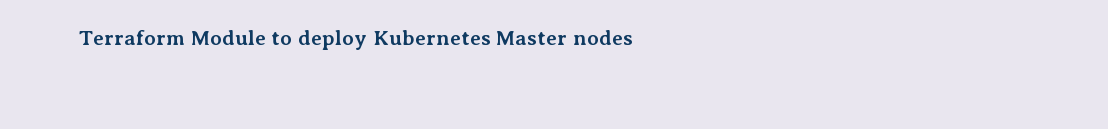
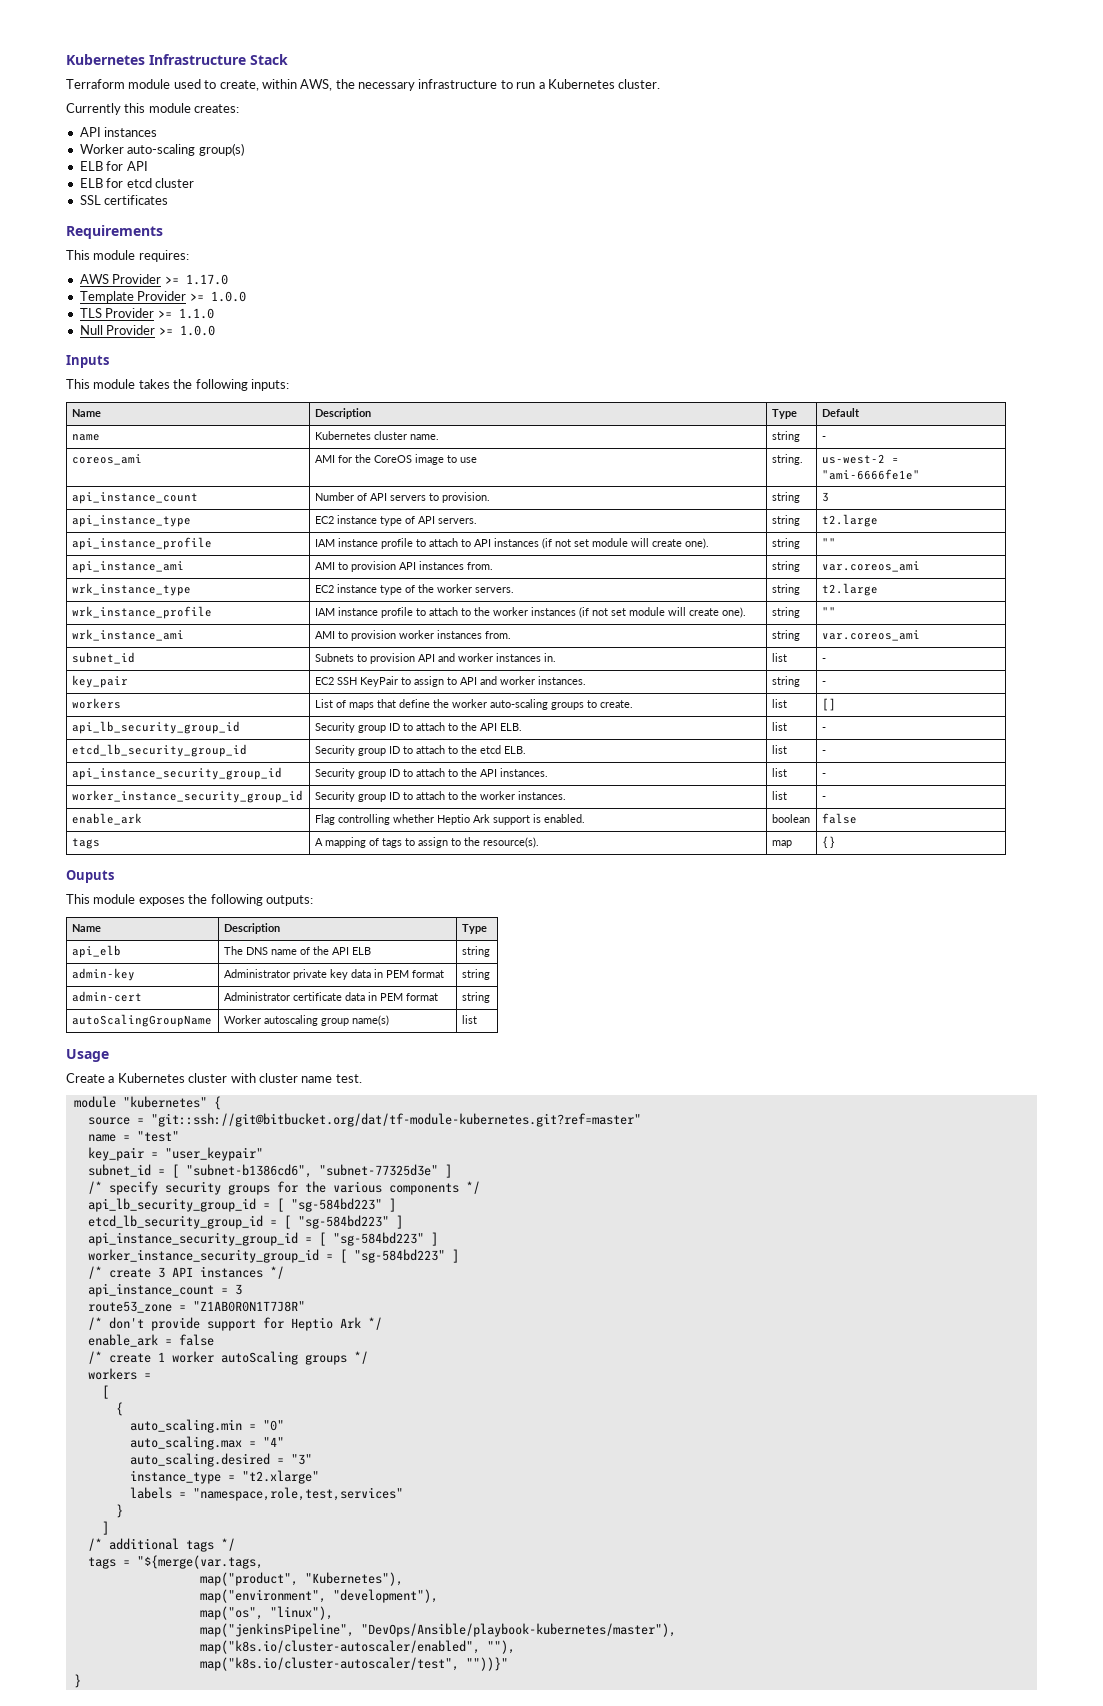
- Terraform Module to deploy Kubernetes Master nodes
+ Kubernetes Infrastructure Stack
+ Terraform module used to create, within AWS, the necessary infrastructure to run a Kubernetes cluster.
+ Currently this module creates:
+ API instances
+ Worker auto-scaling group(s)
+ ELB for API
+ ELB for etcd cluster
+ SSL certificates
+ Requirements
+ This module requires:
+ AWS Provider >= 1.17.0
+ Template Provider >= 1.0.0
+ TLS Provider >= 1.1.0
+ Null Provider >= 1.0.0
+ Inputs
+ This module takes the following inputs:
+ Name | Description | Type | Default
+ name | Kubernetes cluster name. | string | -
+ coreos_ami | AMI for the CoreOS image to use | string. | us-west-2 = "ami-6666fe1e"
+ api_instance_count | Number of API servers to provision. | string | 3
+ api_instance_type | EC2 instance type of API servers. | string | t2.large
+ api_instance_profile | IAM instance profile to attach to API instances (if not set module will create one). | string | ""
+ api_instance_ami | AMI to provision API instances from. | string | var.coreos_ami
+ wrk_instance_type | EC2 instance type of the worker servers. | string | t2.large
+ wrk_instance_profile | IAM instance profile to attach to the worker instances (if not set module will create one). | string | ""
+ wrk_instance_ami | AMI to provision worker instances from. | string | var.coreos_ami
+ subnet_id | Subnets to provision API and worker instances in. | list | -
+ key_pair | EC2 SSH KeyPair to assign to API and worker instances. | string | -
+ workers | List of maps that define the worker auto-scaling groups to create. | list | []
+ api_lb_security_group_id | Security group ID to attach to the API ELB. | list | -
+ etcd_lb_security_group_id | Security group ID to attach to the etcd ELB. | list | -
+ api_instance_security_group_id | Security group ID to attach to the API instances. | list | -
+ worker_instance_security_group_id | Security group ID to attach to the worker instances. | list | -
+ enable_ark | Flag controlling whether Heptio Ark support is enabled. | boolean | false
+ tags | A mapping of tags to assign to the resource(s). | map | {}
+ Ouputs
+ This module exposes the following outputs:
+ Name | Description | Type
+ api_elb | The DNS name of the API ELB | string
+ admin-key | Administrator private key data in PEM format | string
+ admin-cert | Administrator certificate data in PEM format | string
+ autoScalingGroupName | Worker autoscaling group name(s) | list
+ Usage
+ Create a Kubernetes cluster with cluster name test.
+ module "kubernetes" {
+ source = "git::ssh://git@bitbucket.org/dat/tf-module-kubernetes.git?ref=master"
+ name = "test"
+ key_pair = "user_keypair"
+ subnet_id = [ "subnet-b1386cd6", "subnet-77325d3e" ]
+ /* specify security groups for the various components */
+ api_lb_security_group_id = [ "sg-584bd223" ]
+ etcd_lb_security_group_id = [ "sg-584bd223" ]
+ api_instance_security_group_id = [ "sg-584bd223" ]
+ worker_instance_security_group_id = [ "sg-584bd223" ]
+ /* create 3 API instances */
+ api_instance_count = 3
+ route53_zone = "Z1AB0R0N1T7J8R"
+ /* don't provide support for Heptio Ark */
+ enable_ark = false
+ /* create 1 worker autoScaling groups */
+ workers =
+ [
+ {
+ auto_scaling.min = "0"
+ auto_scaling.max = "4"
+ auto_scaling.desired = "3"
+ instance_type = "t2.xlarge"
+ labels = "namespace,role,test,services"
+ }
+ ]
+ /* additional tags */
+ tags = "${merge(var.tags,
+ map("product", "Kubernetes"),
+ map("environment", "development"),
+ map("os", "linux"),
+ map("jenkinsPipeline", "DevOps/Ansible/playbook-kubernetes/master"),
+ map("k8s.io/cluster-autoscaler/enabled", ""),
+ map("k8s.io/cluster-autoscaler/test", ""))}"
+ }

